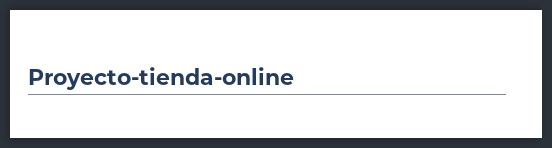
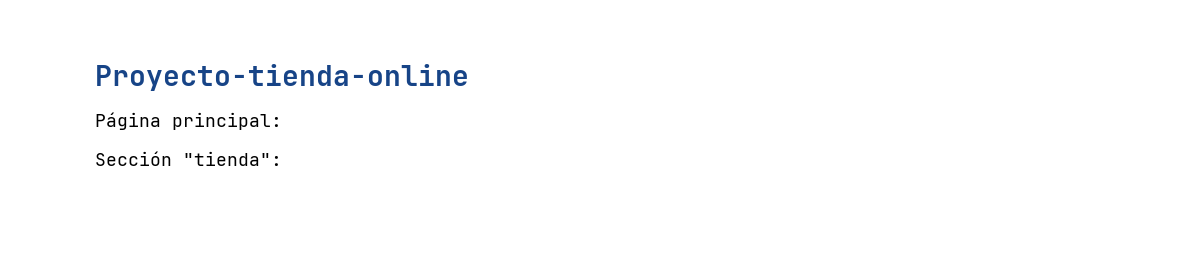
+ Página principal:
+ Sección "tienda":

